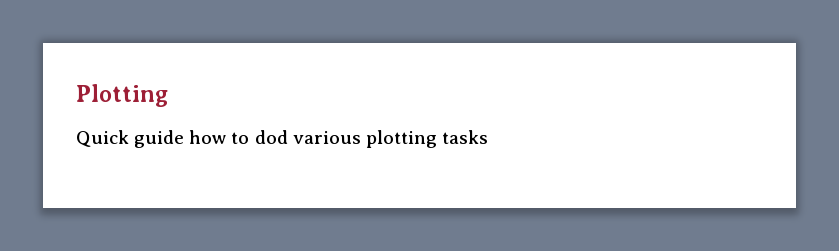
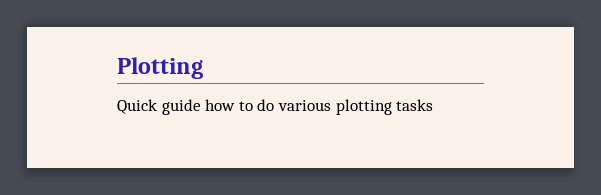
- Quick guide how to dod various plotting tasks
+ Quick guide how to do various plotting tasks

